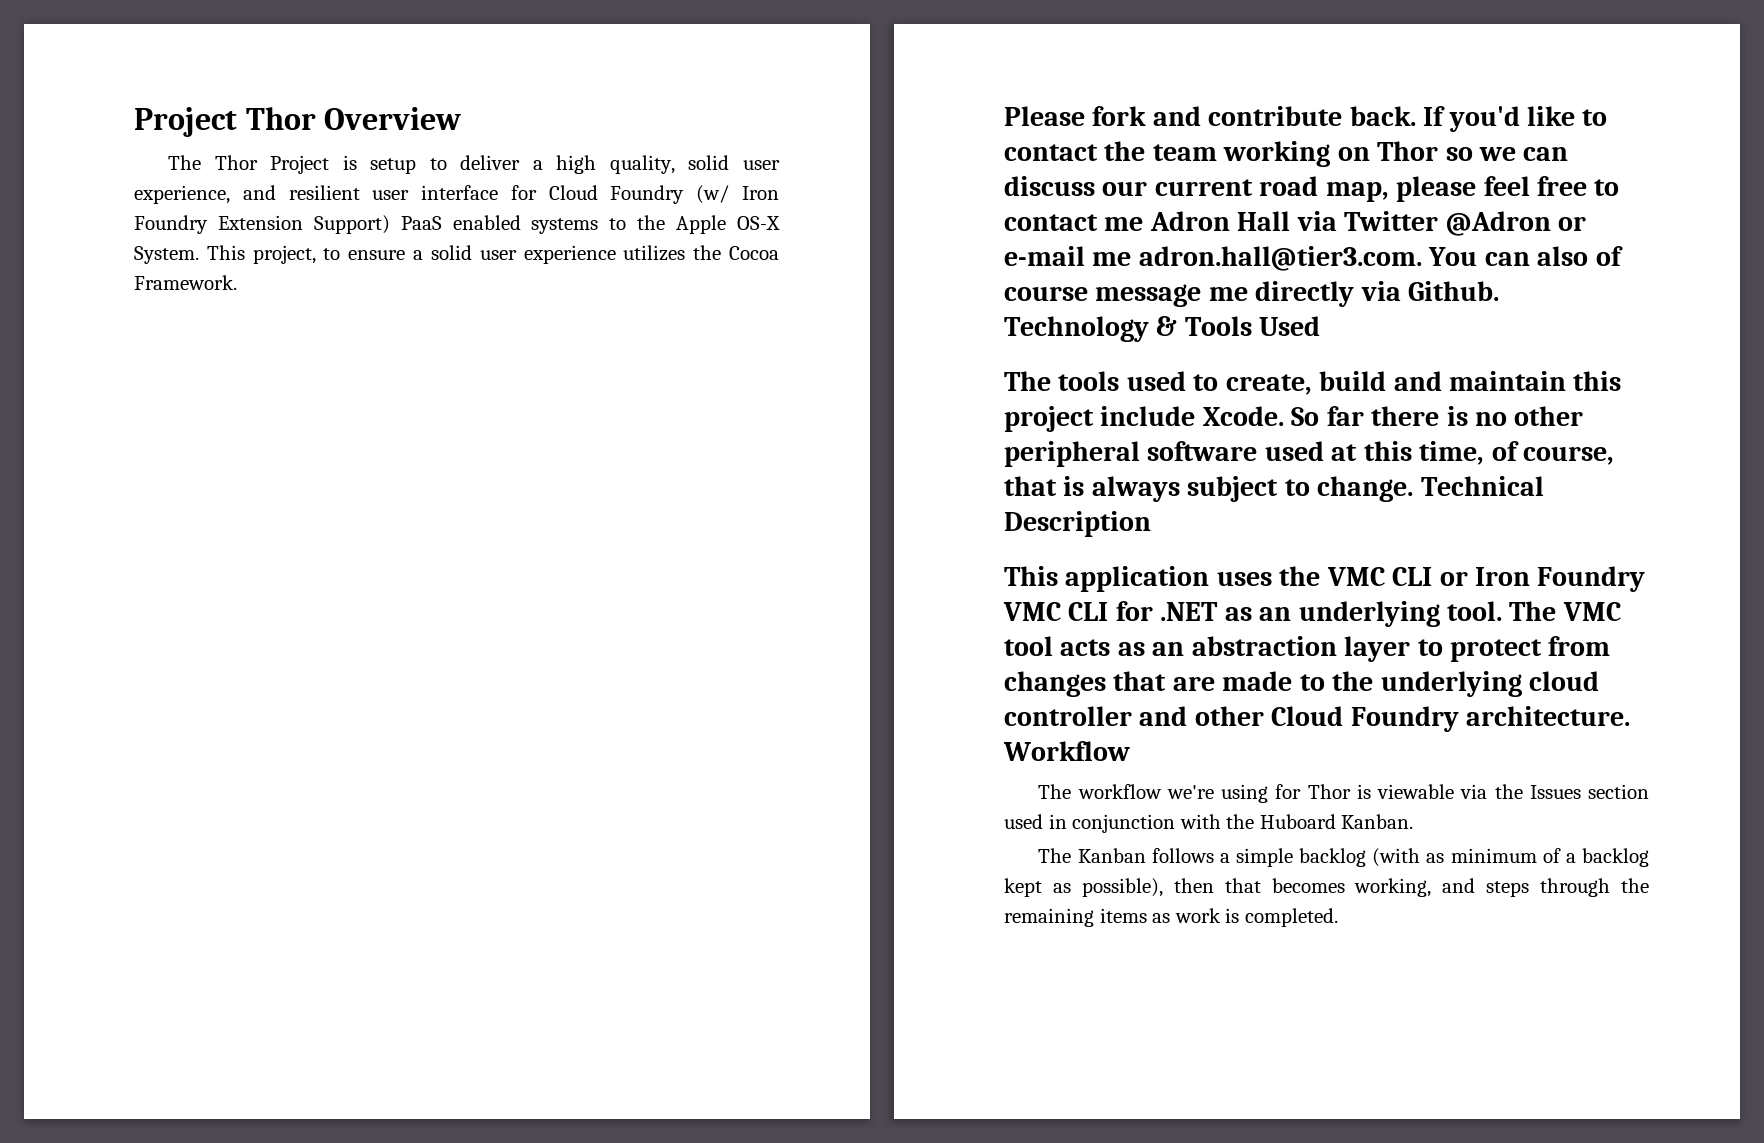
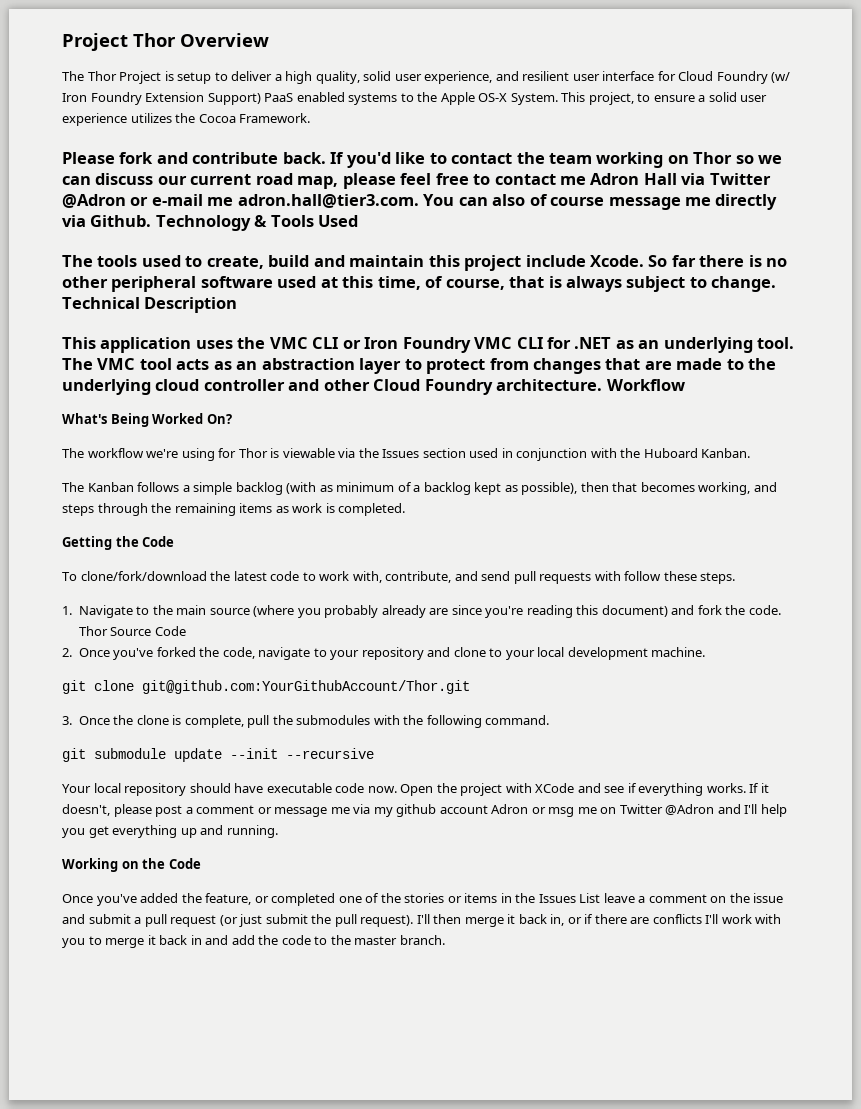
+ What's Being Worked On?
+ Getting the Code
+ To clone/fork/download the latest code to work with, contribute, and send pull requests with follow these steps.
+ 1. Navigate to the main source (where you probably already are since you're reading this document) and fork the code. Thor Source Code
+ 2. Once you've forked the code, navigate to your repository and clone to your local development machine.
+ git clone git@github.com:YourGithubAccount/Thor.git
+ 3. Once the clone is complete, pull the submodules with the following command.
+ git submodule update --init --recursive
+ Your local repository should have executable code now. Open the project with XCode and see if everything works. If it doesn't, please post a comment or message me via my github account Adron or msg me on Twitter @Adron and I'll help you get everything up and running.
+ Working on the Code
+ Once you've added the feature, or completed one of the stories or items in the Issues List leave a comment on the issue and submit a pull request (or just submit the pull request). I'll then merge it back in, or if there are conflicts I'll work with you to merge it back in and add the code to the master branch.

